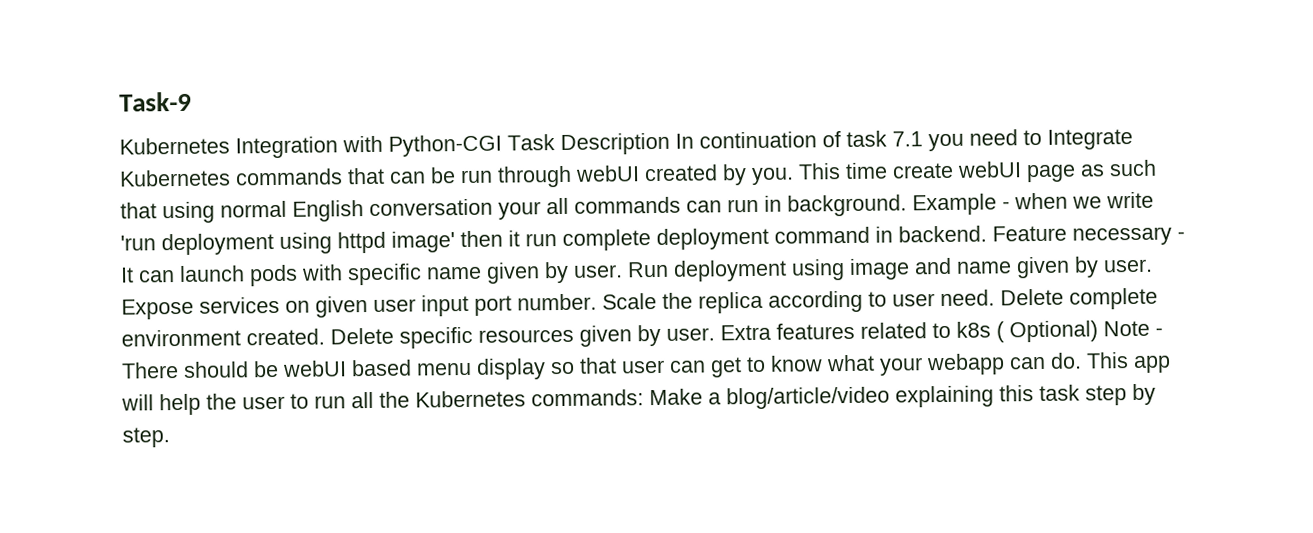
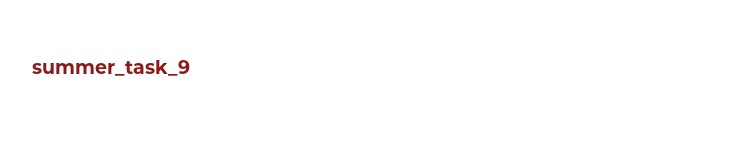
- Task-9
- Kubernetes Integration with Python-CGI Task Description In continuation of task 7.1 you need to Integrate Kubernetes commands that can be run through webUI created by you. This time create webUI page as such that using normal English conversation your all commands can run in background. Example - when we write 'run deployment using httpd image' then it run complete deployment command in backend. Feature necessary - It can launch pods with specific name given by user. Run deployment using image and name given by user. Expose services on given user input port number. Scale the replica according to user need. Delete complete environment created. Delete specific resources given by user. Extra features related to k8s ( Optional) Note - There should be webUI based menu display so that user can get to know what your webapp can do. This app will help the user to run all the Kubernetes commands: Make a blog/article/video explaining this task step by step.
+ summer_task_9

